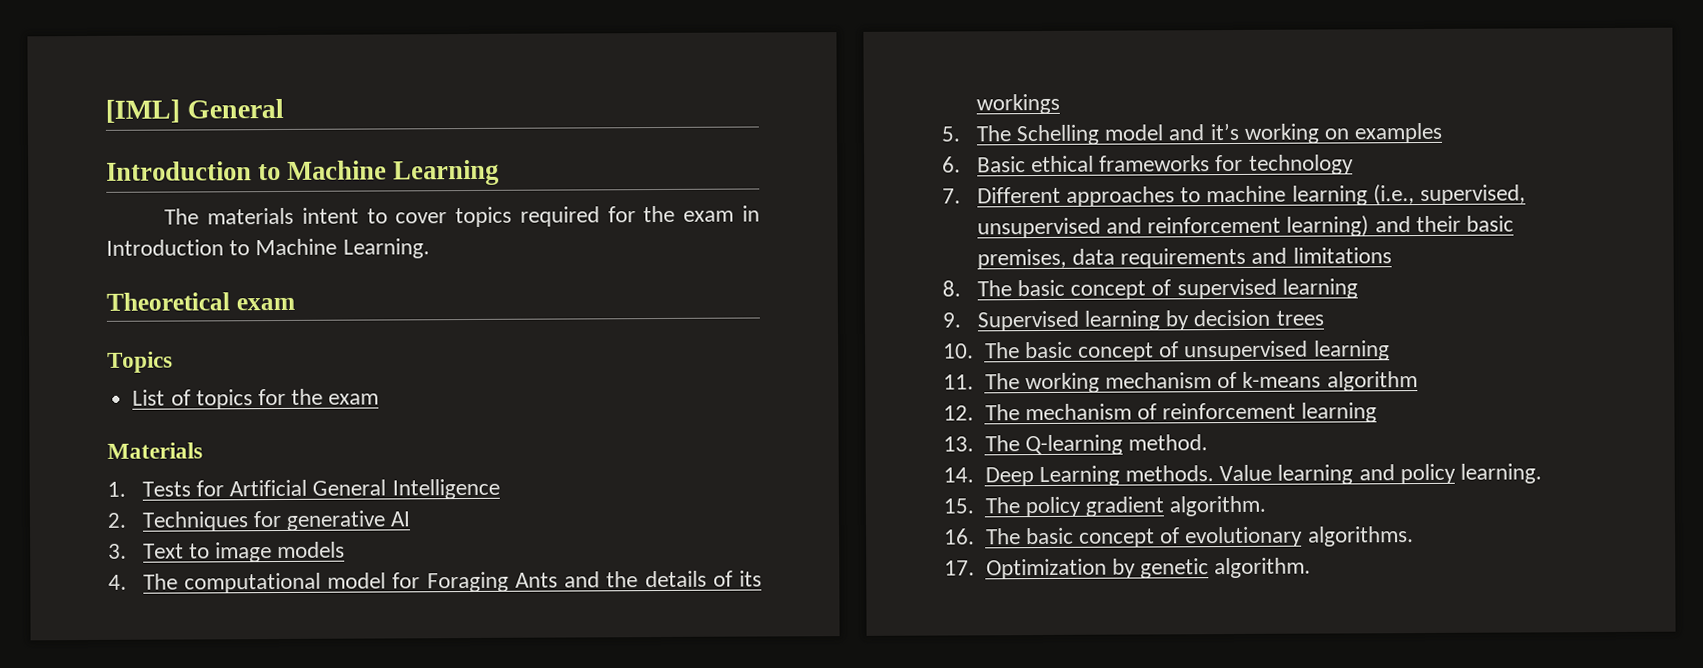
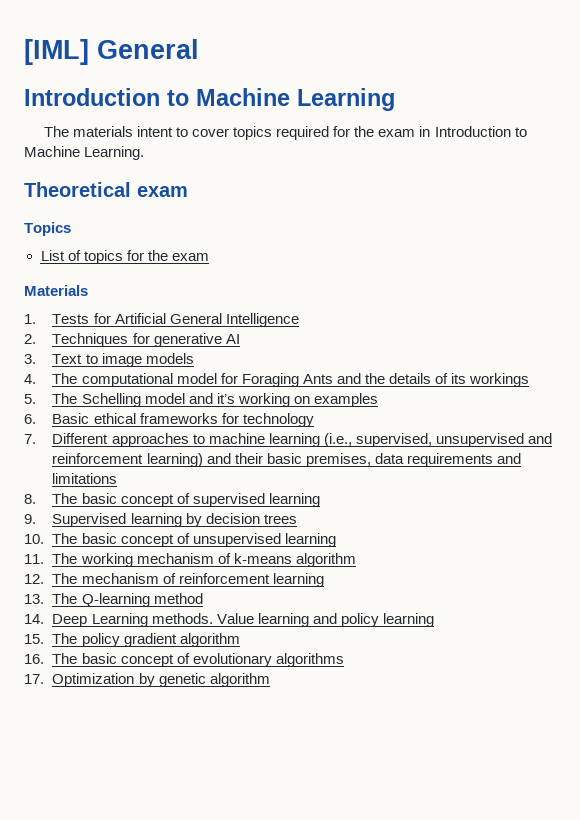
- 13. The Q-learning method.
+ 13. The Q-learning method
- Value learning and policy learning.
+ Value learning and policy learning
- 15. The policy gradient algorithm.
+ 15. The policy gradient algorithm
- 16. The basic concept of evolutionary algorithms.
+ 16. The basic concept of evolutionary algorithms
- 17. Optimization by genetic algorithm.
+ 17. Optimization by genetic algorithm

